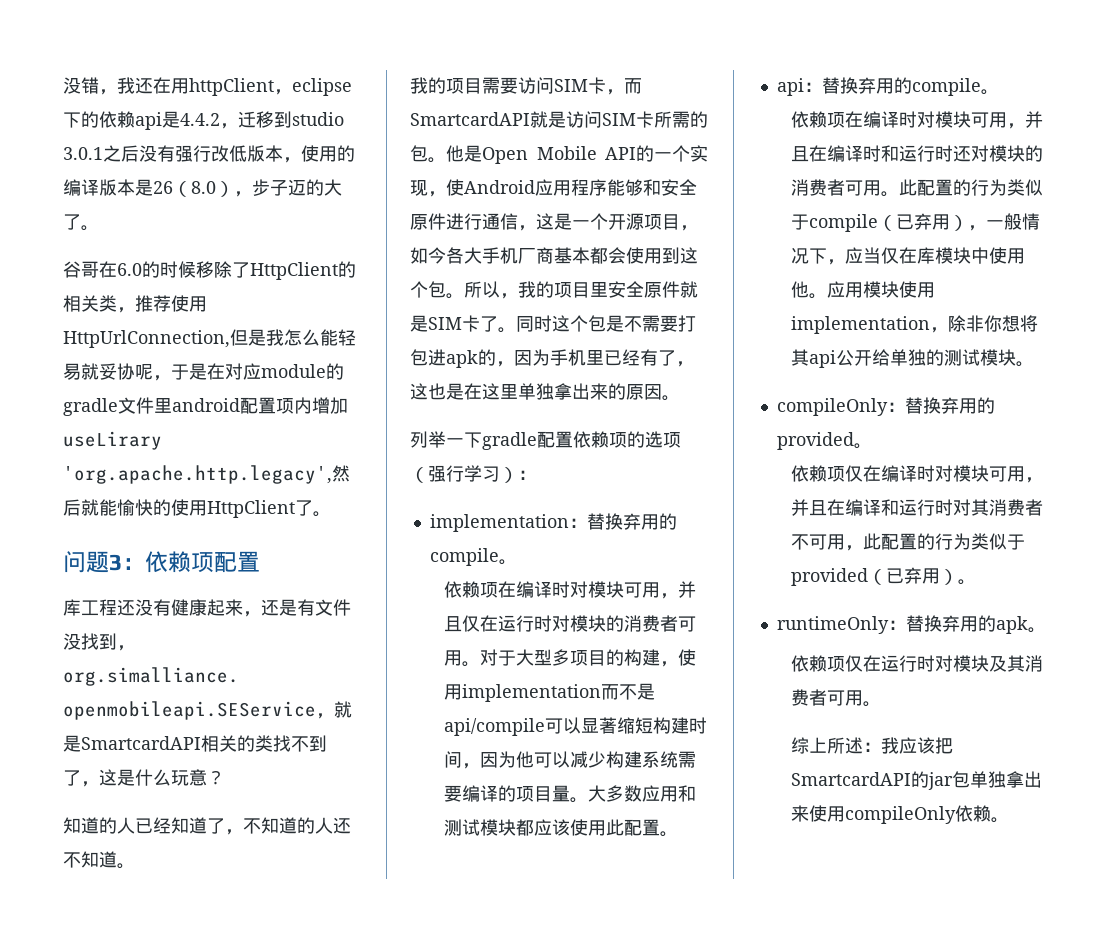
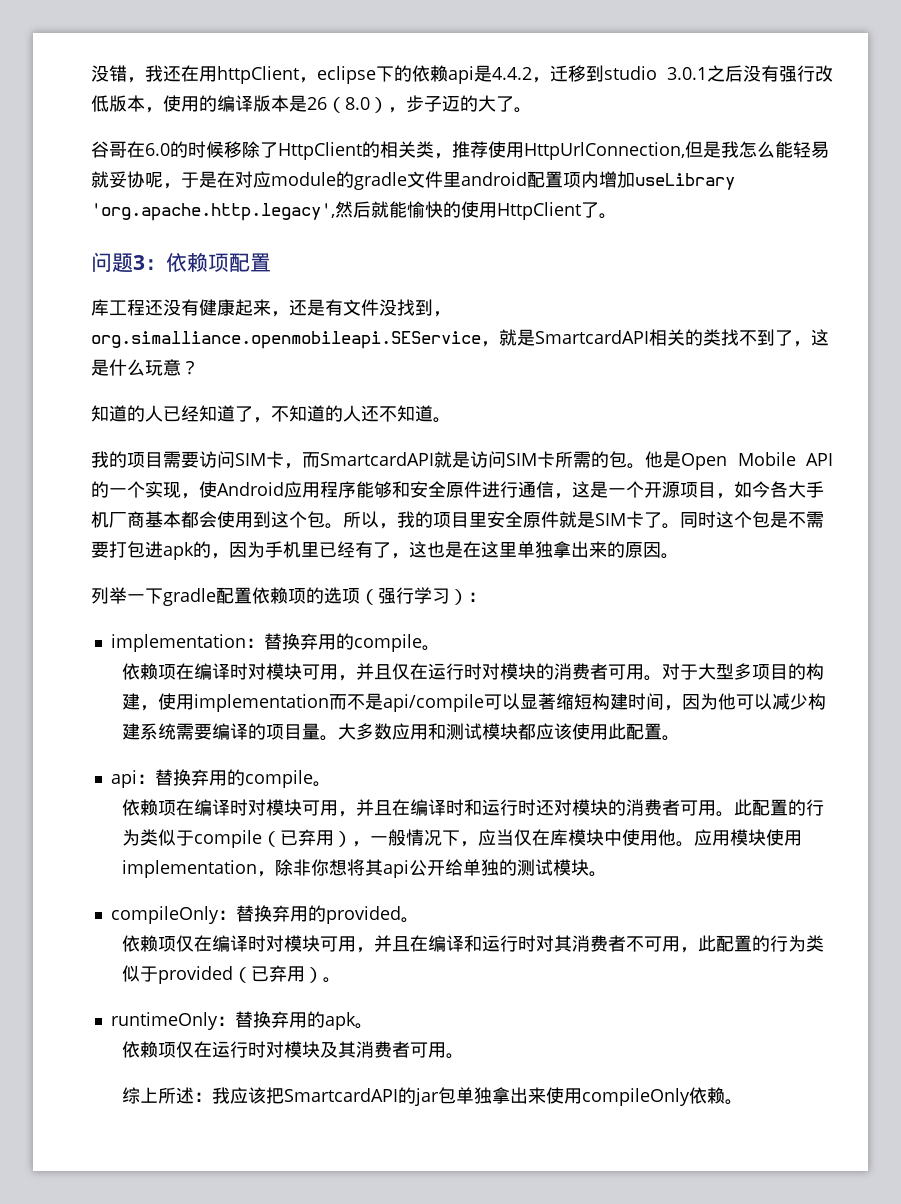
- 谷哥在6.0的时候移除了HttpClient的相关类，推荐使用HttpUrlConnection,但是我怎么能轻易就妥协呢，于是在对应module的gradle文件里android配置项内增加useLirary 'org.apache.http.legacy',然后就能愉快的使用HttpClient了。
+ 谷哥在6.0的时候移除了HttpClient的相关类，推荐使用HttpUrlConnection,但是我怎么能轻易就妥协呢，于是在对应module的gradle文件里android配置项内增加useLibrary 'org.apache.http.legacy',然后就能愉快的使用HttpClient了。

